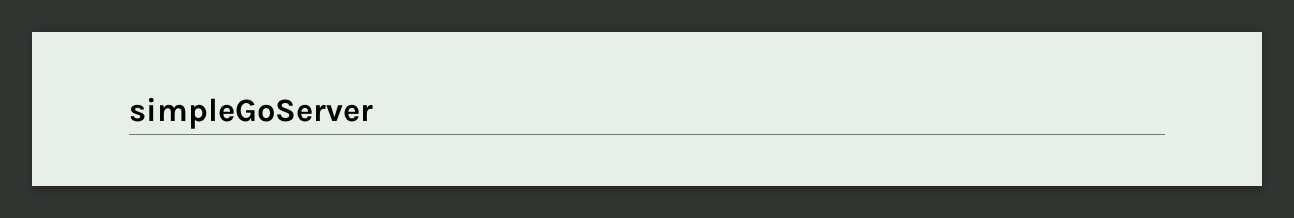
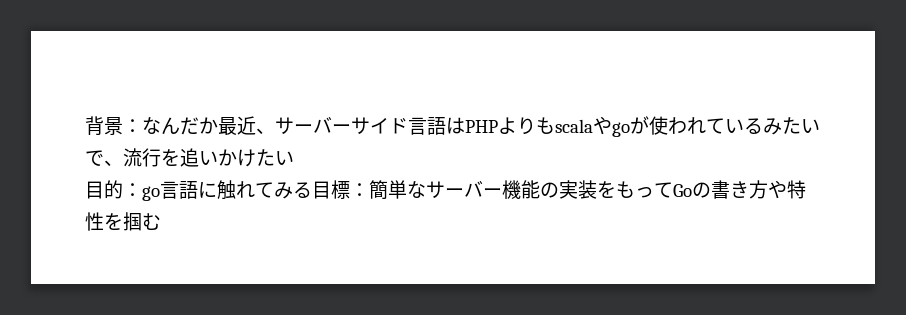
- simpleGoServer
+ 背景：なんだか最近、サーバーサイド言語はPHPよりもscalaやgoが使われているみたいで、流行を追いかけたい
+ 目的：go言語に触れてみる目標：簡単なサーバー機能の実装をもってGoの書き方や特性を掴む

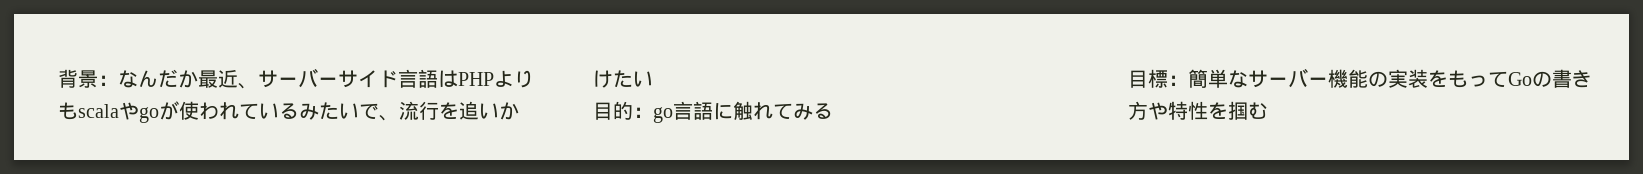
- 目的：go言語に触れてみる目標：簡単なサーバー機能の実装をもってGoの書き方や特性を掴む
+ 目的：go言語に触れてみる
+ 目標：簡単なサーバー機能の実装をもってGoの書き方や特性を掴む

